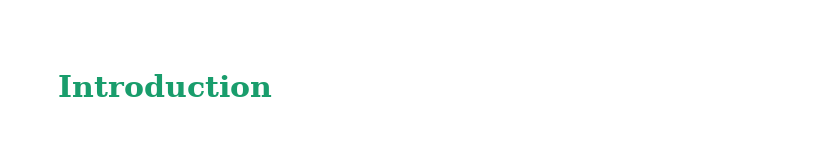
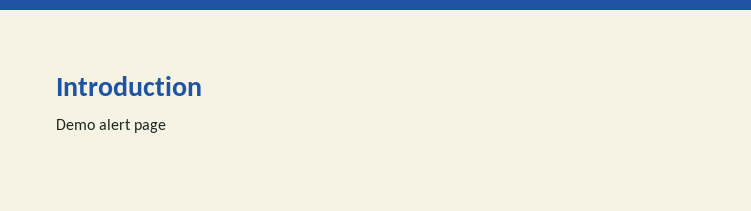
+ Demo alert page

